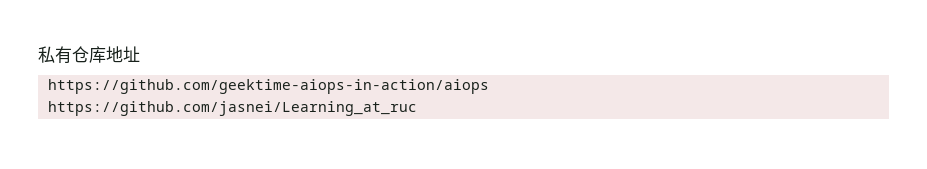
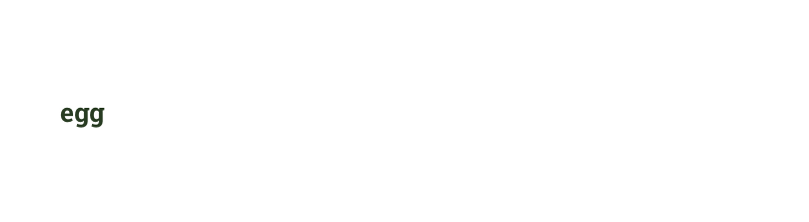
- 私有仓库地址
- https://github.com/geektime-aiops-in-action/aiops
- https://github.com/jasnei/Learning_at_ruc
+ egg

